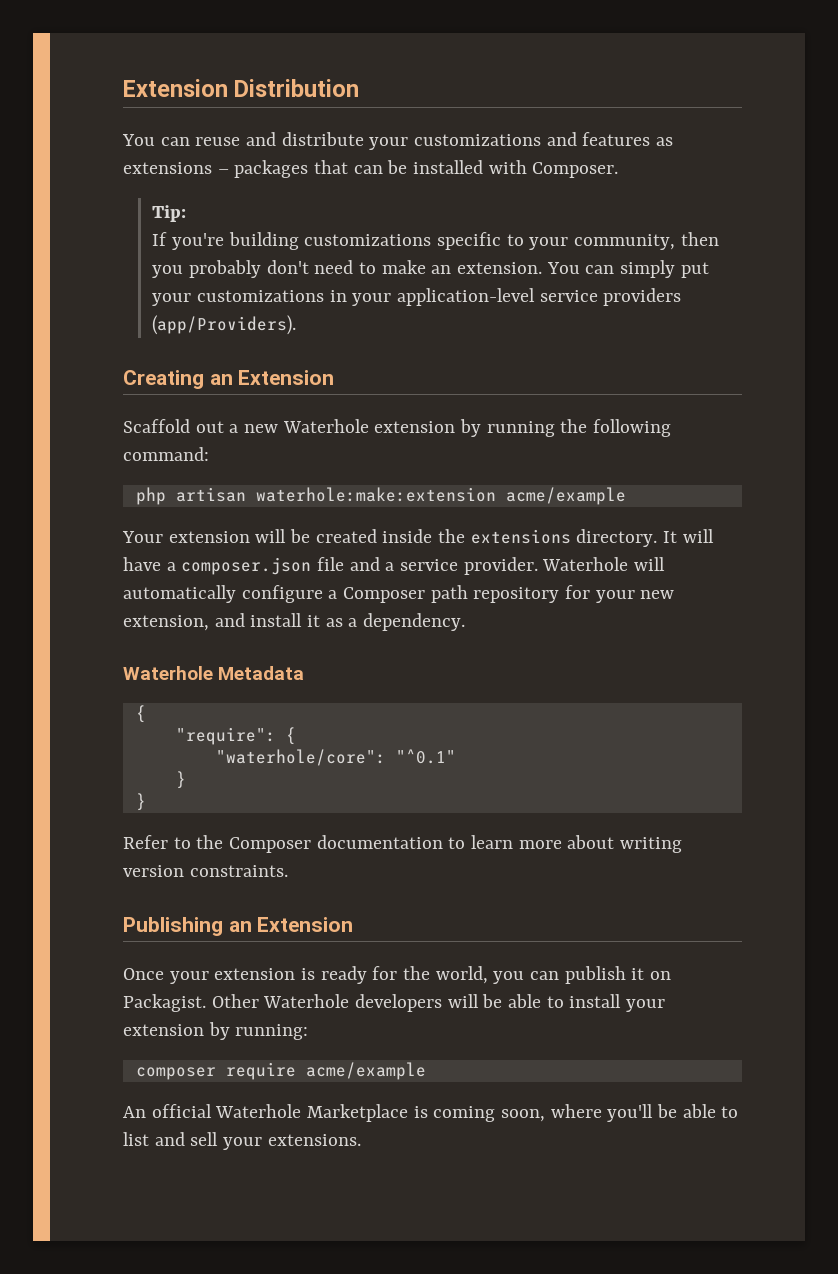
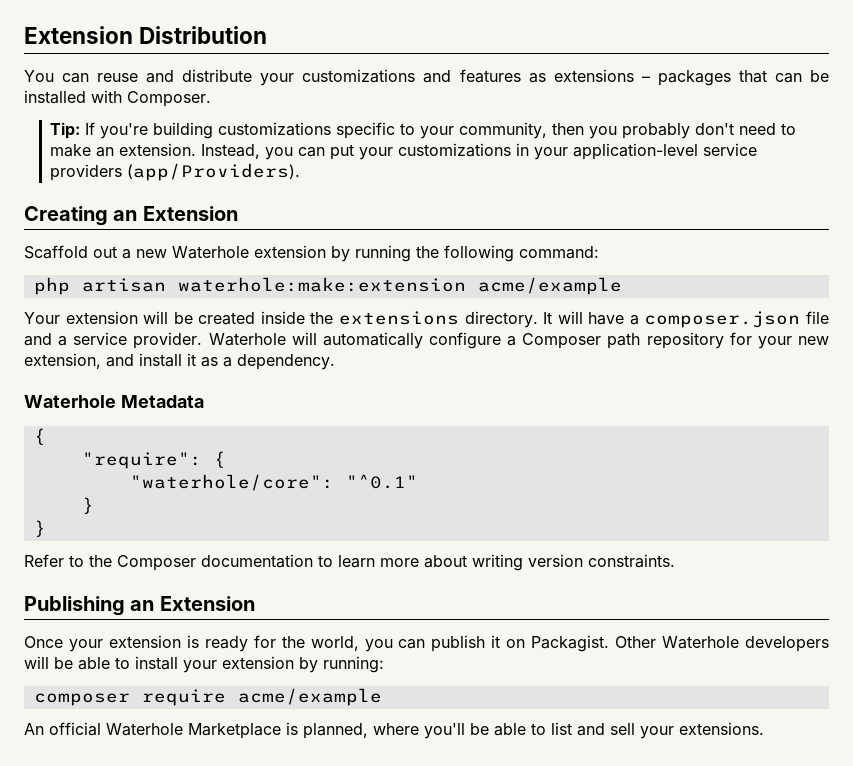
- Tip:
- If you're building customizations specific to your community, then you probably don't need to make an extension.
+ Tip: If you're building customizations specific to your community, then you probably don't need to make an extension.
- You can simply put your customizations in your application-level service providers (app/Providers).
+ Instead, you can put your customizations in your application-level service providers (app/Providers).
- An official Waterhole Marketplace is coming soon, where you'll be able to list and sell your extensions.
+ An official Waterhole Marketplace is planned, where you'll be able to list and sell your extensions.

